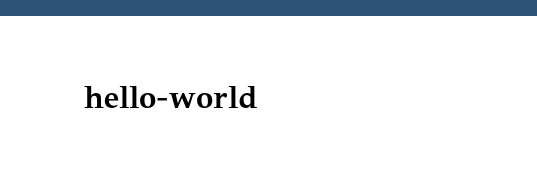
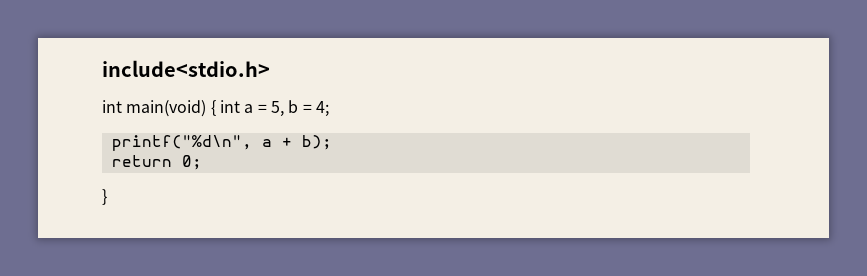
- hello-world
+ include<stdio.h>
+ int main(void) { int a = 5, b = 4;
+ printf("%d\n", a + b);
+ return 0;
+ }

